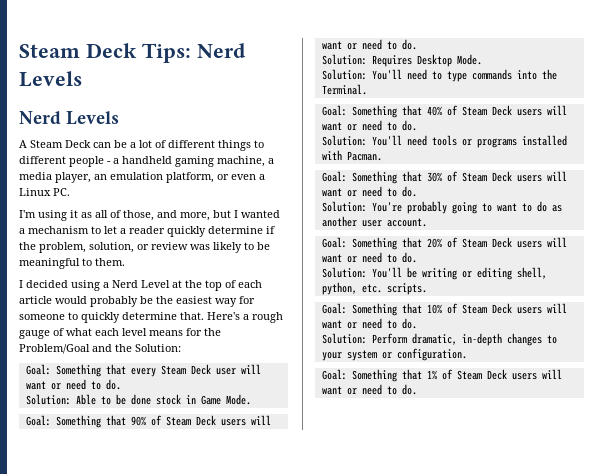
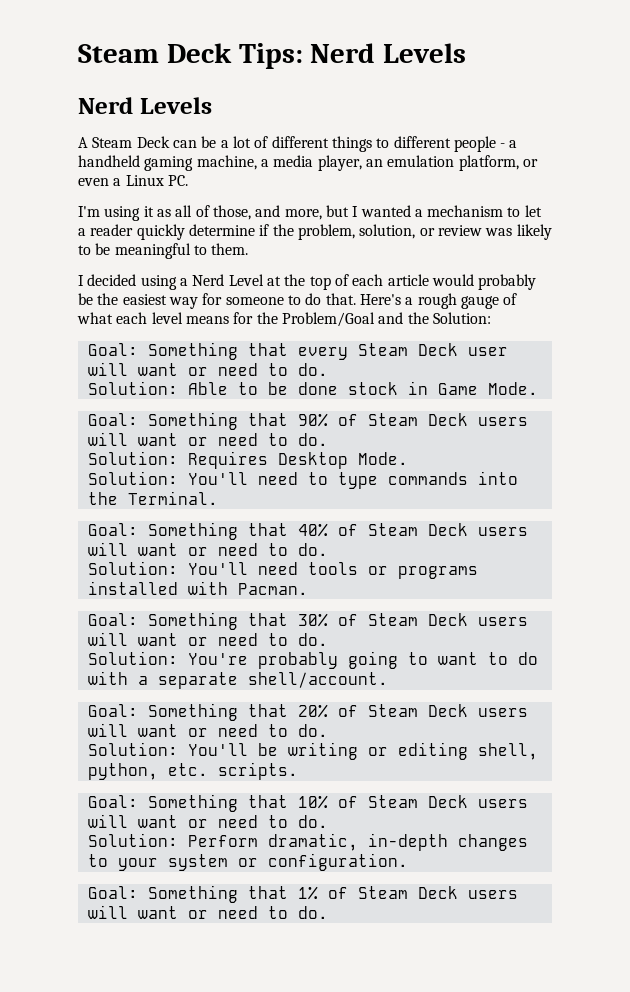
- I decided using a Nerd Level at the top of each article would probably be the easiest way for someone to quickly determine that.
+ I decided using a Nerd Level at the top of each article would probably be the easiest way for someone to do that.
- Solution: You're probably going to want to do as another user account.
+ Solution: You're probably going to want to do with a separate shell/account.

